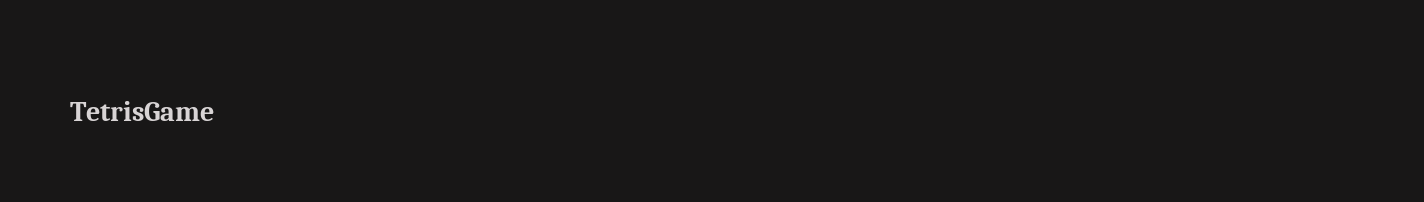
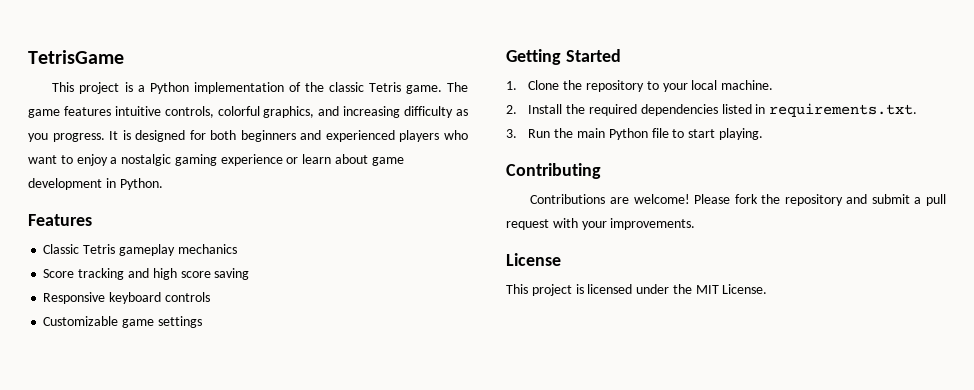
+ This project is a Python implementation of the classic Tetris game. The game features intuitive controls, colorful graphics, and increasing difficulty as you progress. It is designed for both beginners and experienced players who want to enjoy a nostalgic gaming experience or learn about game development in Python.
+ Features
+ Classic Tetris gameplay mechanics
+ Score tracking and high score saving
+ Responsive keyboard controls
+ Customizable game settings
+ Getting Started
+ 1. Clone the repository to your local machine.
+ 2. Install the required dependencies listed in requirements.txt.
+ 3. Run the main Python file to start playing.
+ Contributing
+ Contributions are welcome! Please fork the repository and submit a pull request with your improvements.
+ License
+ This project is licensed under the MIT License.

